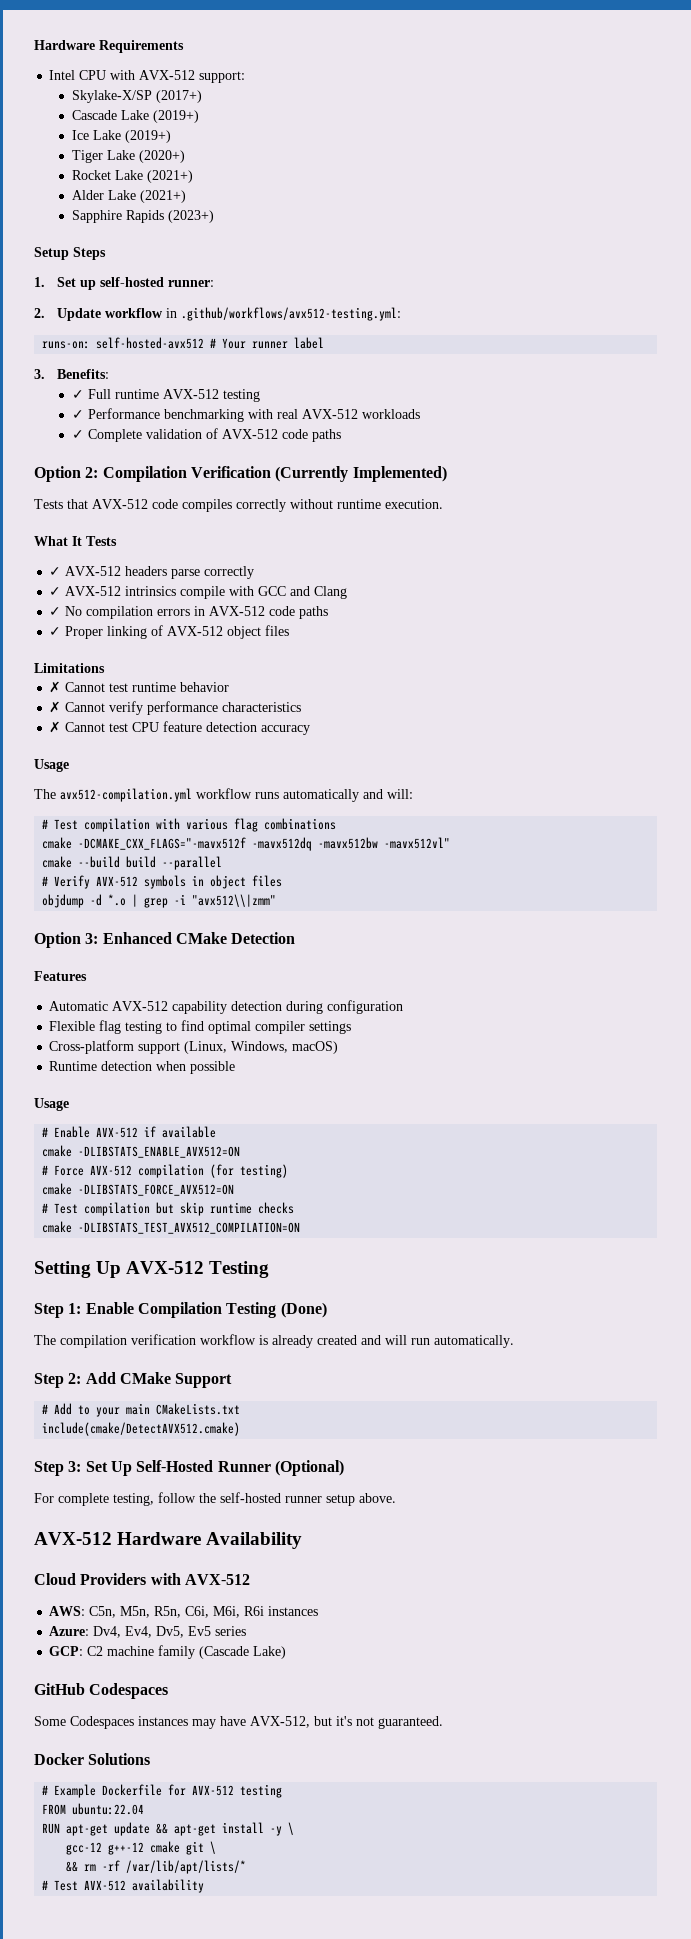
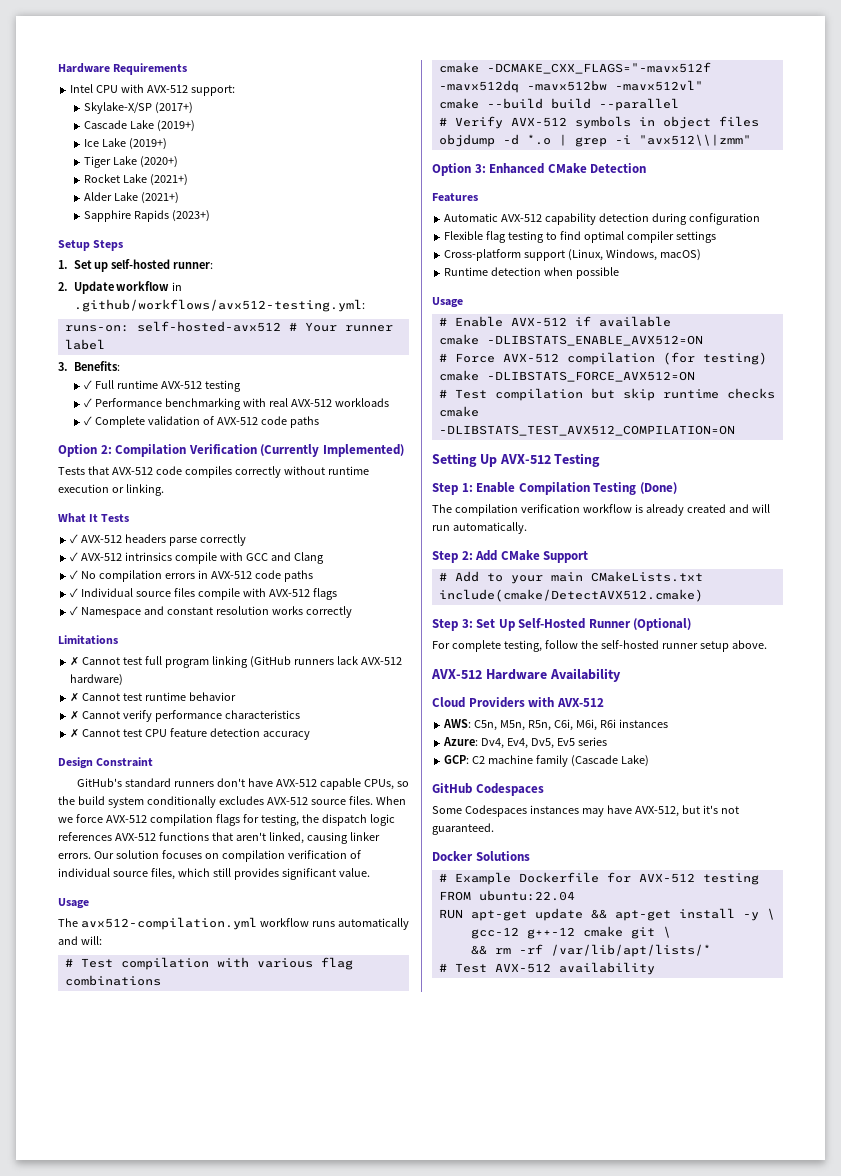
- Tests that AVX-512 code compiles correctly without runtime execution.
+ Tests that AVX-512 code compiles correctly without runtime execution or linking.
- ✓ Proper linking of AVX-512 object files
+ ✓ Individual source files compile with AVX-512 flags
+ ✓ Namespace and constant resolution works correctly
  Limitations
+ ✗ Cannot test full program linking (GitHub runners lack AVX-512 hardware)
+ Design Constraint
+ GitHub's standard runners don't have AVX-512 capable CPUs, so the build system conditionally excludes AVX-512 source files. When we force AVX-512 compilation flags for testing, the dispatch logic references AVX-512 functions that aren't linked, causing linker errors. Our solution focuses on compilation verification of individual source files, which still provides significant value.

